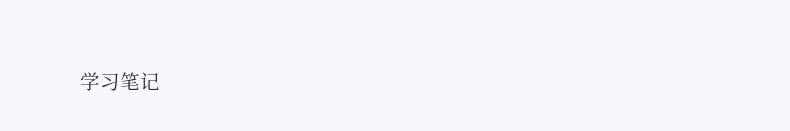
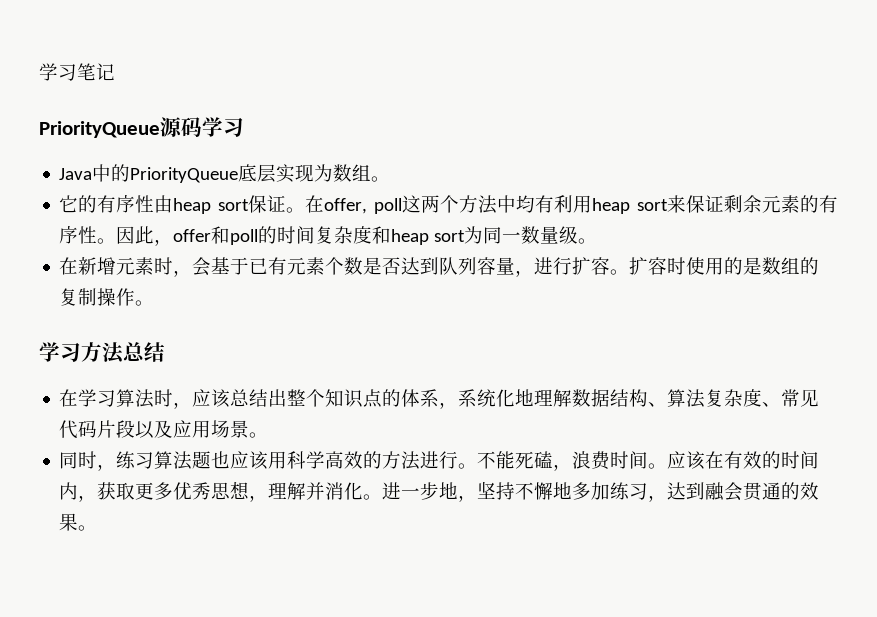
+ PriorityQueue源码学习
+ Java中的PriorityQueue底层实现为数组。
+ 它的有序性由heap sort保证。在offer, poll这两个方法中均有利用heap sort来保证剩余元素的有序性。因此，offer和poll的时间复杂度和heap sort为同一数量级。
+ 在新增元素时，会基于已有元素个数是否达到队列容量，进行扩容。扩容时使用的是数组的复制操作。
+ 学习方法总结
+ 在学习算法时，应该总结出整个知识点的体系，系统化地理解数据结构、算法复杂度、常见代码片段以及应用场景。
+ 同时，练习算法题也应该用科学高效的方法进行。不能死磕，浪费时间。应该在有效的时间内，获取更多优秀思想，理解并消化。进一步地，坚持不懈地多加练习，达到融会贯通的效果。

